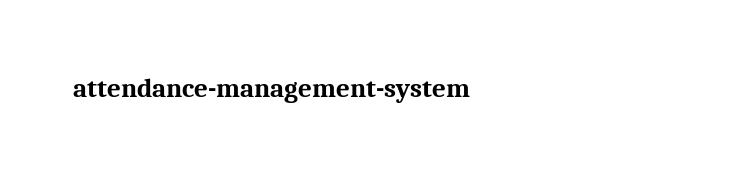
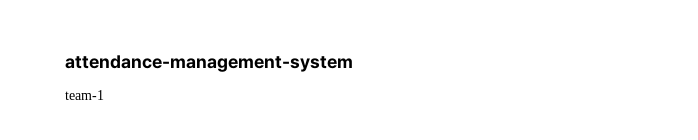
+ team-1

